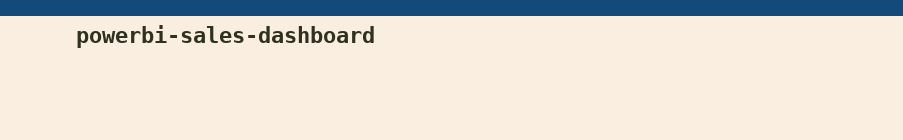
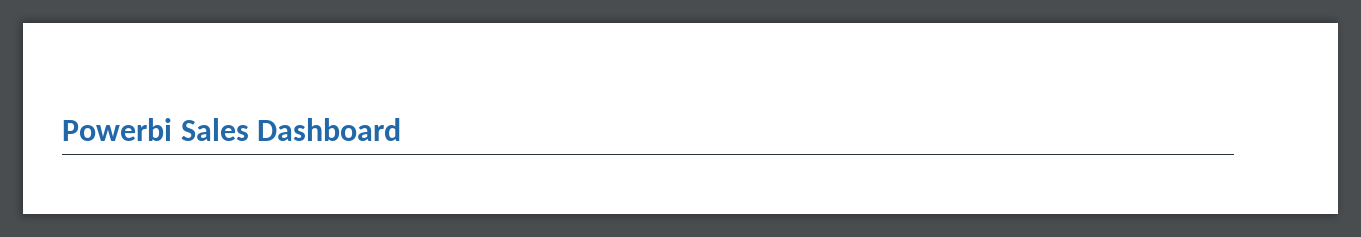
- powerbi-sales-dashboard
+ Powerbi Sales Dashboard

